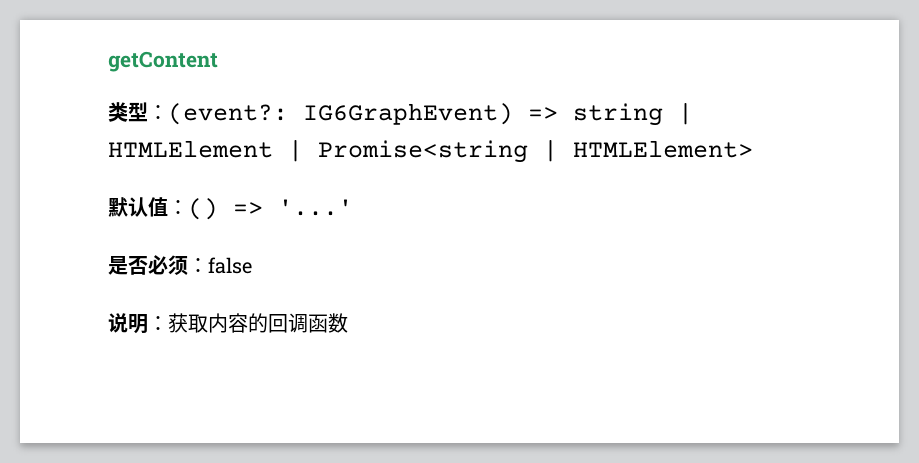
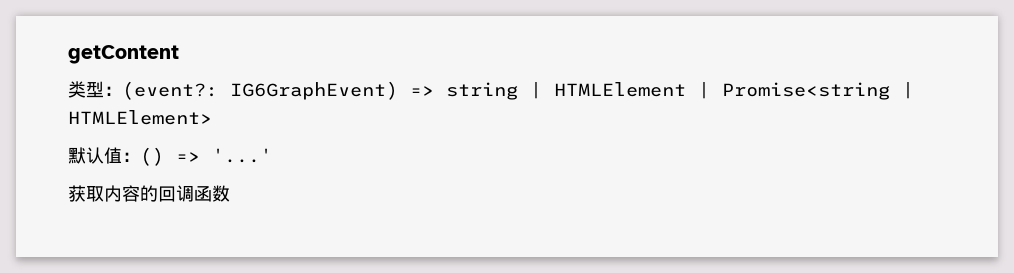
- 是否必须：false
- 说明：获取内容的回调函数
+ 获取内容的回调函数

